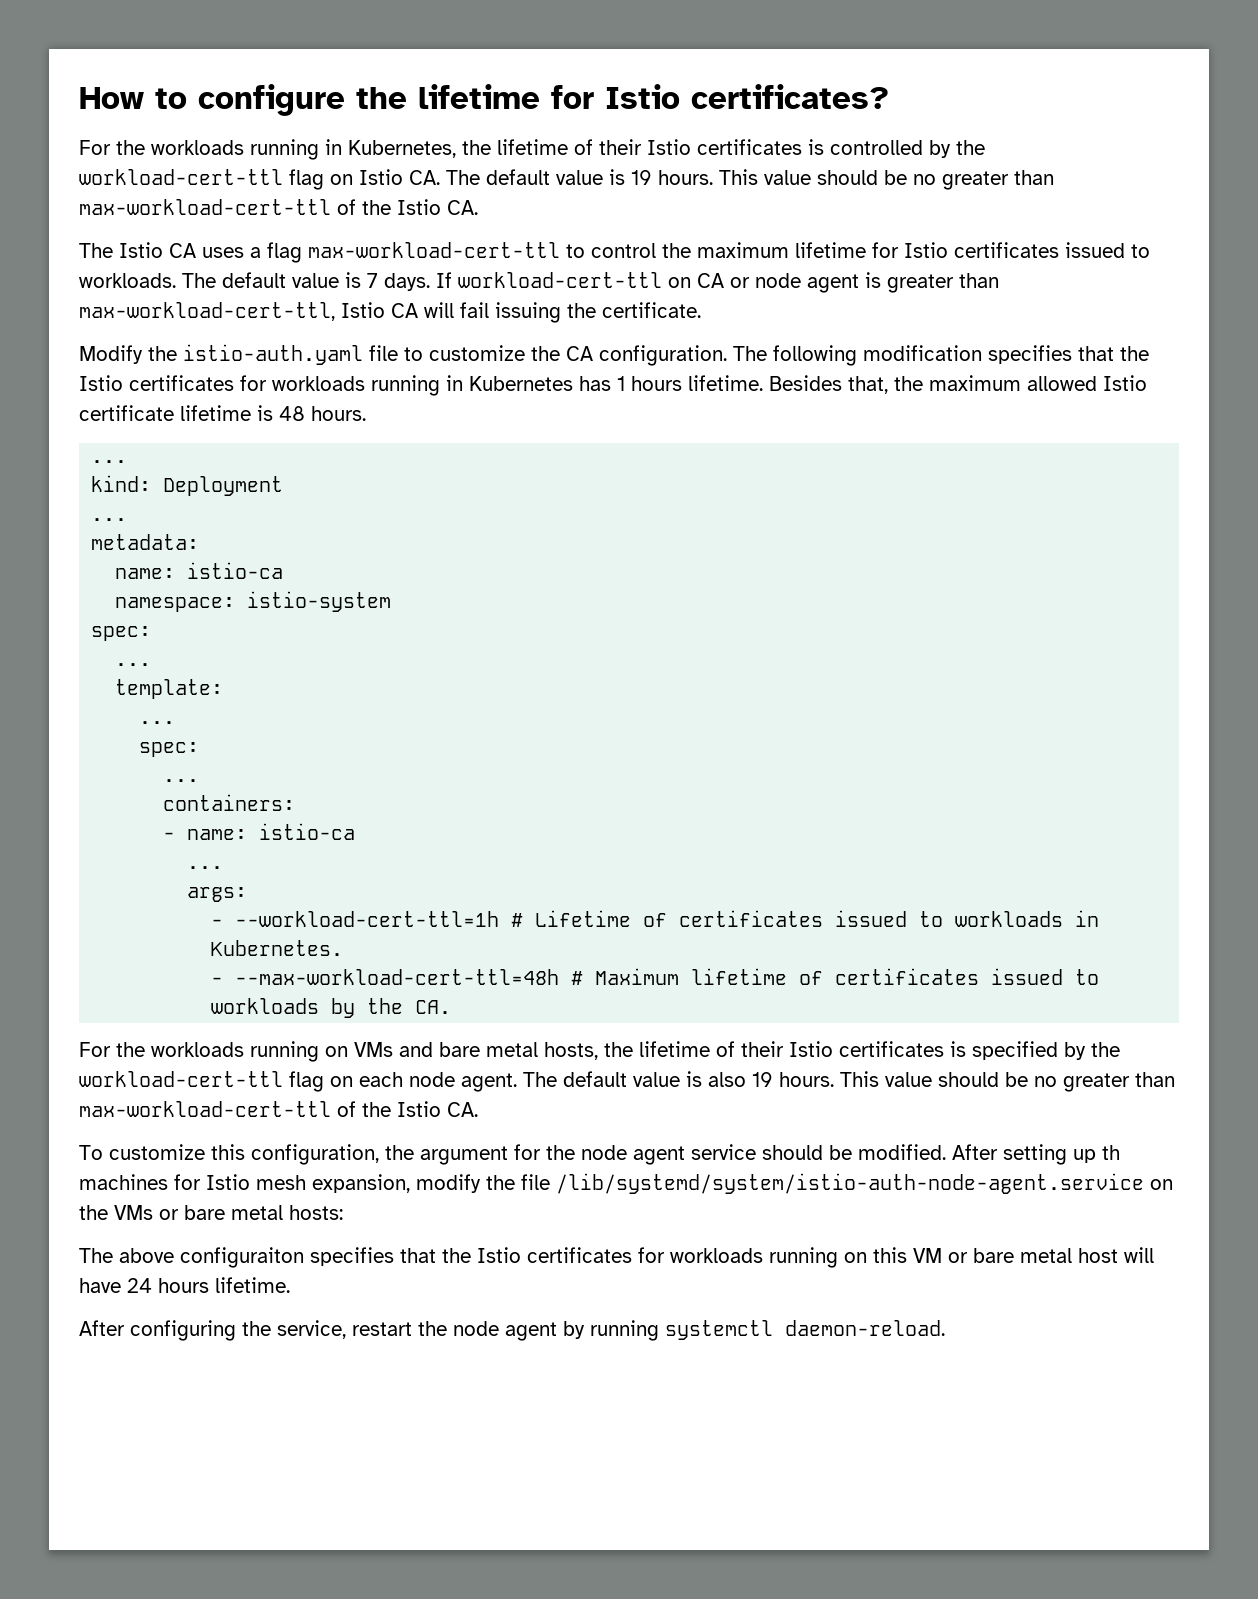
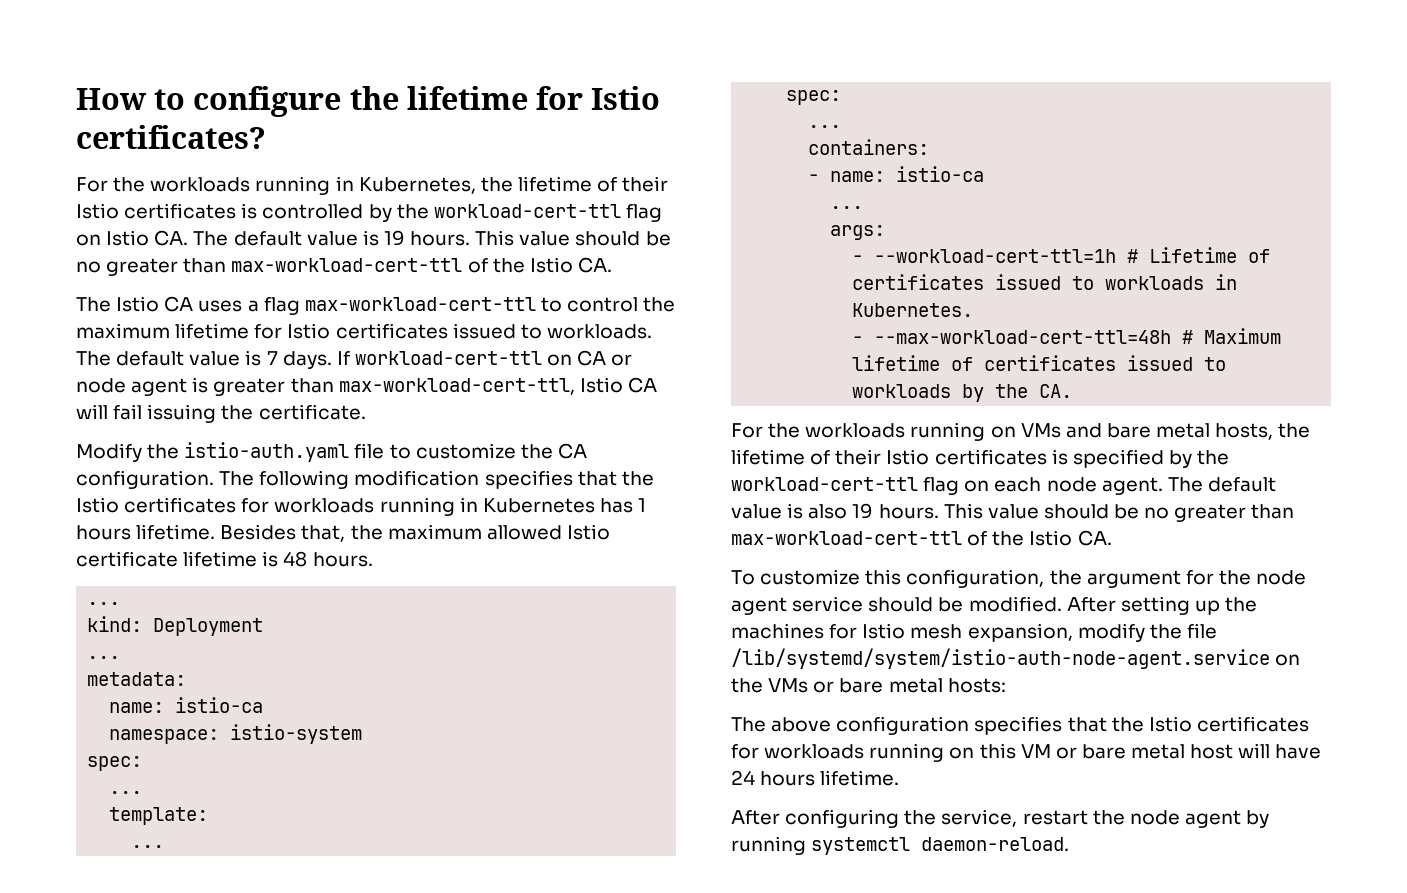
- After setting up th machines for Istio mesh expansion, modify the file /lib/systemd/system/istio-auth-node-agent.service on the VMs or bare metal hosts:
+ After setting up the machines for Istio mesh expansion, modify the file /lib/systemd/system/istio-auth-node-agent.service on the VMs or bare metal hosts:
- The above configuraiton specifies that the Istio certificates for workloads running on this VM or bare metal host will have 24 hours lifetime.
+ The above configuration specifies that the Istio certificates for workloads running on this VM or bare metal host will have 24 hours lifetime.

